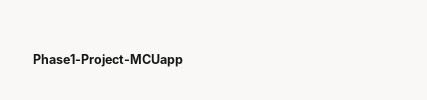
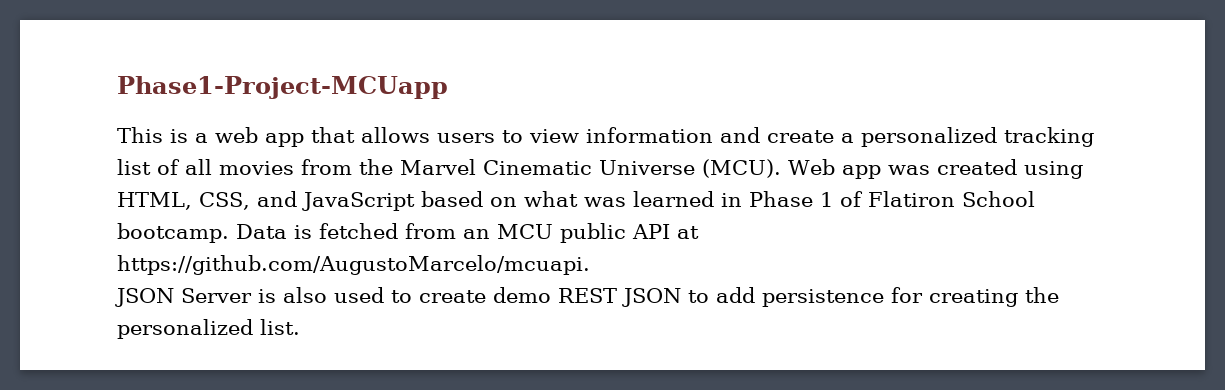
+ This is a web app that allows users to view information and create a personalized tracking list of all movies from the Marvel Cinematic Universe (MCU). Web app was created using HTML, CSS, and JavaScript based on what was learned in Phase 1 of Flatiron School bootcamp. Data is fetched from an MCU public API at https://github.com/AugustoMarcelo/mcuapi.
+ JSON Server is also used to create demo REST JSON to add persistence for creating the personalized list.

